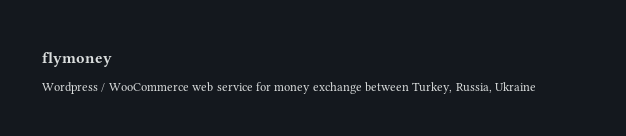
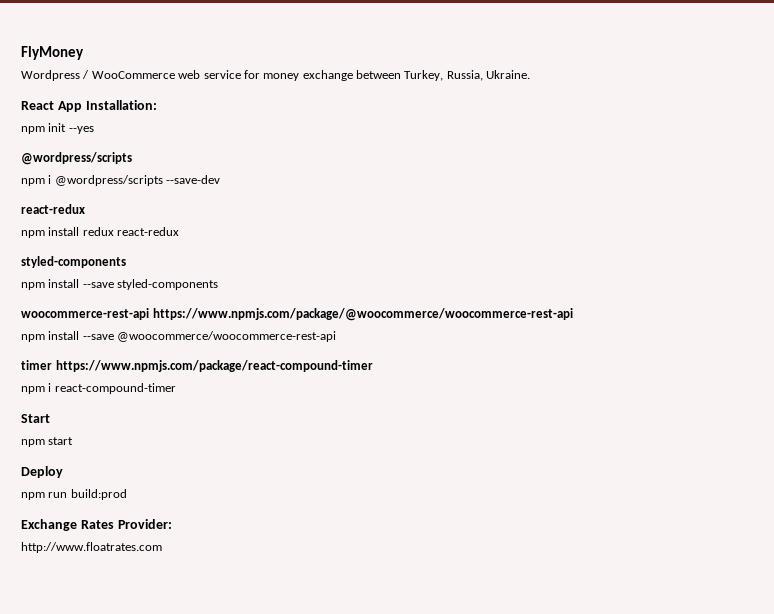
- flymoney
+ FlyMoney
- Wordpress / WooCommerce web service for money exchange between Turkey, Russia, Ukraine
+ Wordpress / WooCommerce web service for money exchange between Turkey, Russia, Ukraine.
+ React App Installation:
+ npm init --yes
+ @wordpress/scripts
+ npm i @wordpress/scripts --save-dev
+ react-redux
+ npm install redux react-redux
+ styled-components
+ npm install --save styled-components
+ woocommerce-rest-api https://www.npmjs.com/package/@woocommerce/woocommerce-rest-api
+ npm install --save @woocommerce/woocommerce-rest-api
+ timer https://www.npmjs.com/package/react-compound-timer
+ npm i react-compound-timer
+ Start
+ npm start
+ Deploy
+ npm run build:prod
+ Exchange Rates Provider:
+ http://www.floatrates.com

